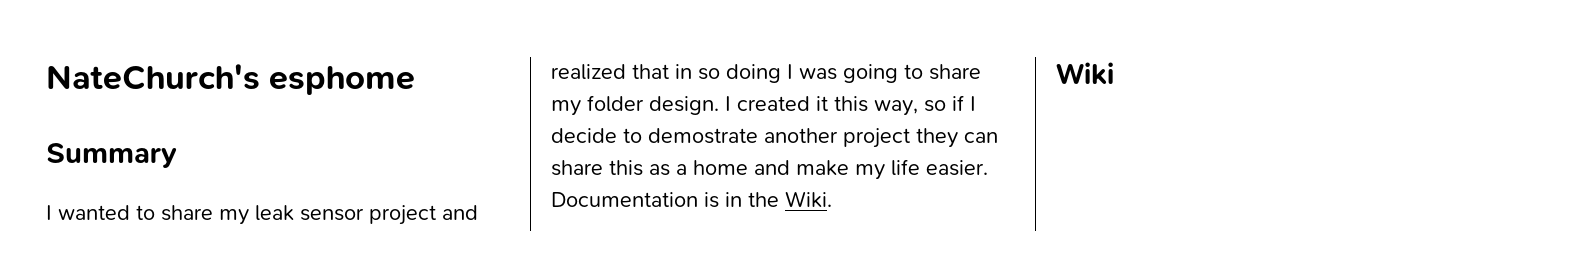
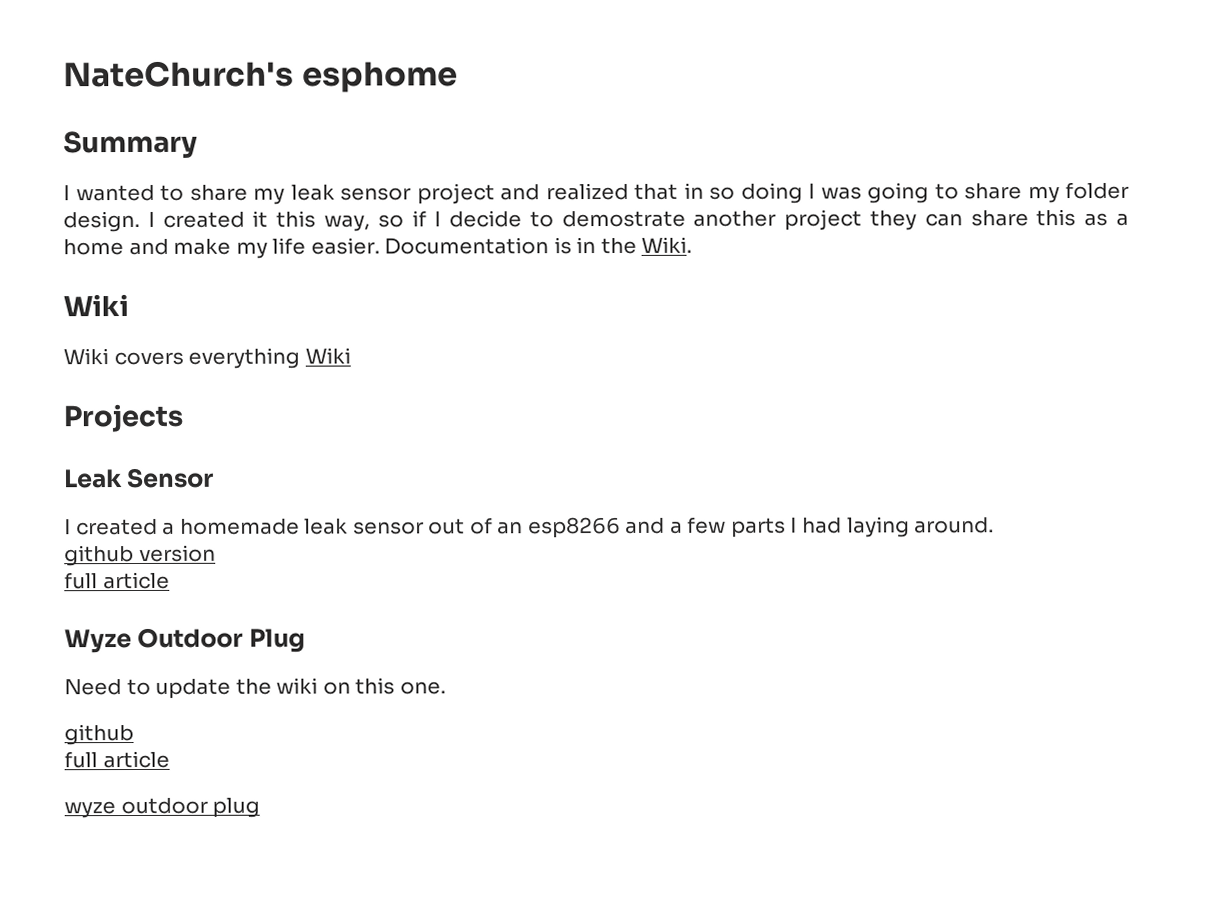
+ Wiki covers everything Wiki
+ Projects
+ Leak Sensor
+ I created a homemade leak sensor out of an esp8266 and a few parts I had laying around.
+ github version
+ full article
+ Wyze Outdoor Plug
+ Need to update the wiki on this one.
+ github
+ full article
+ wyze outdoor plug

